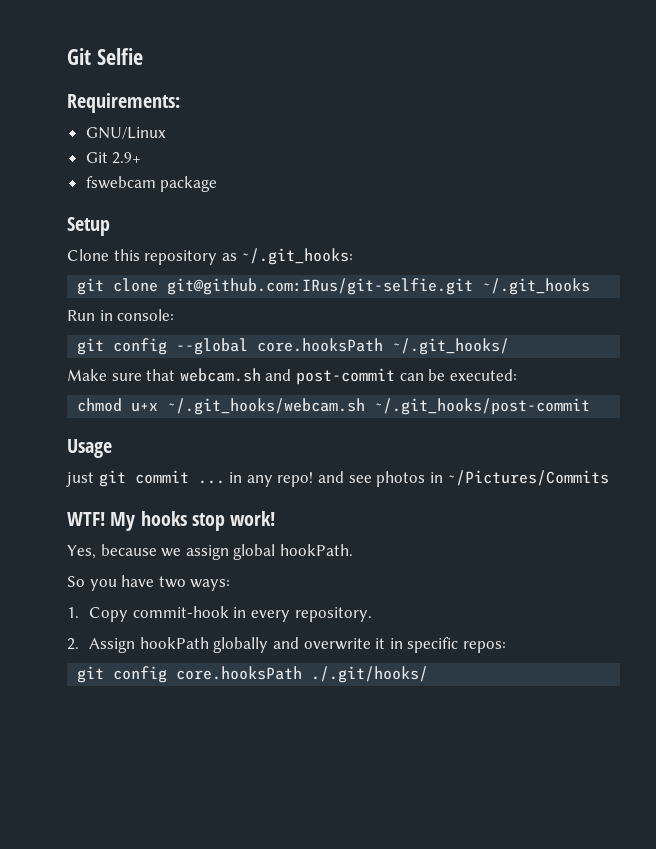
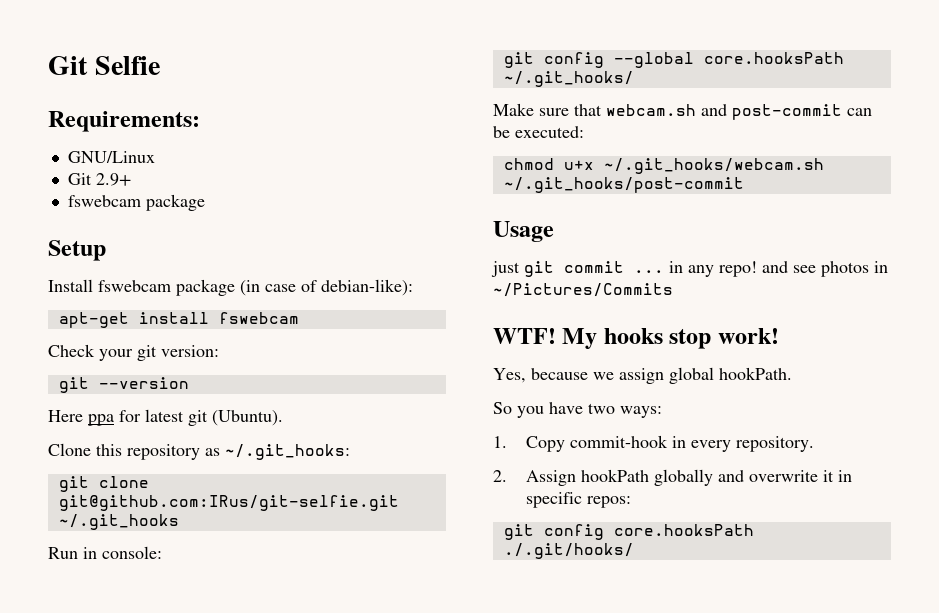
+ Install fswebcam package (in case of debian-like):
+ apt-get install fswebcam
+ Check your git version:
+ git --version
+ Here ppa for latest git (Ubuntu).

